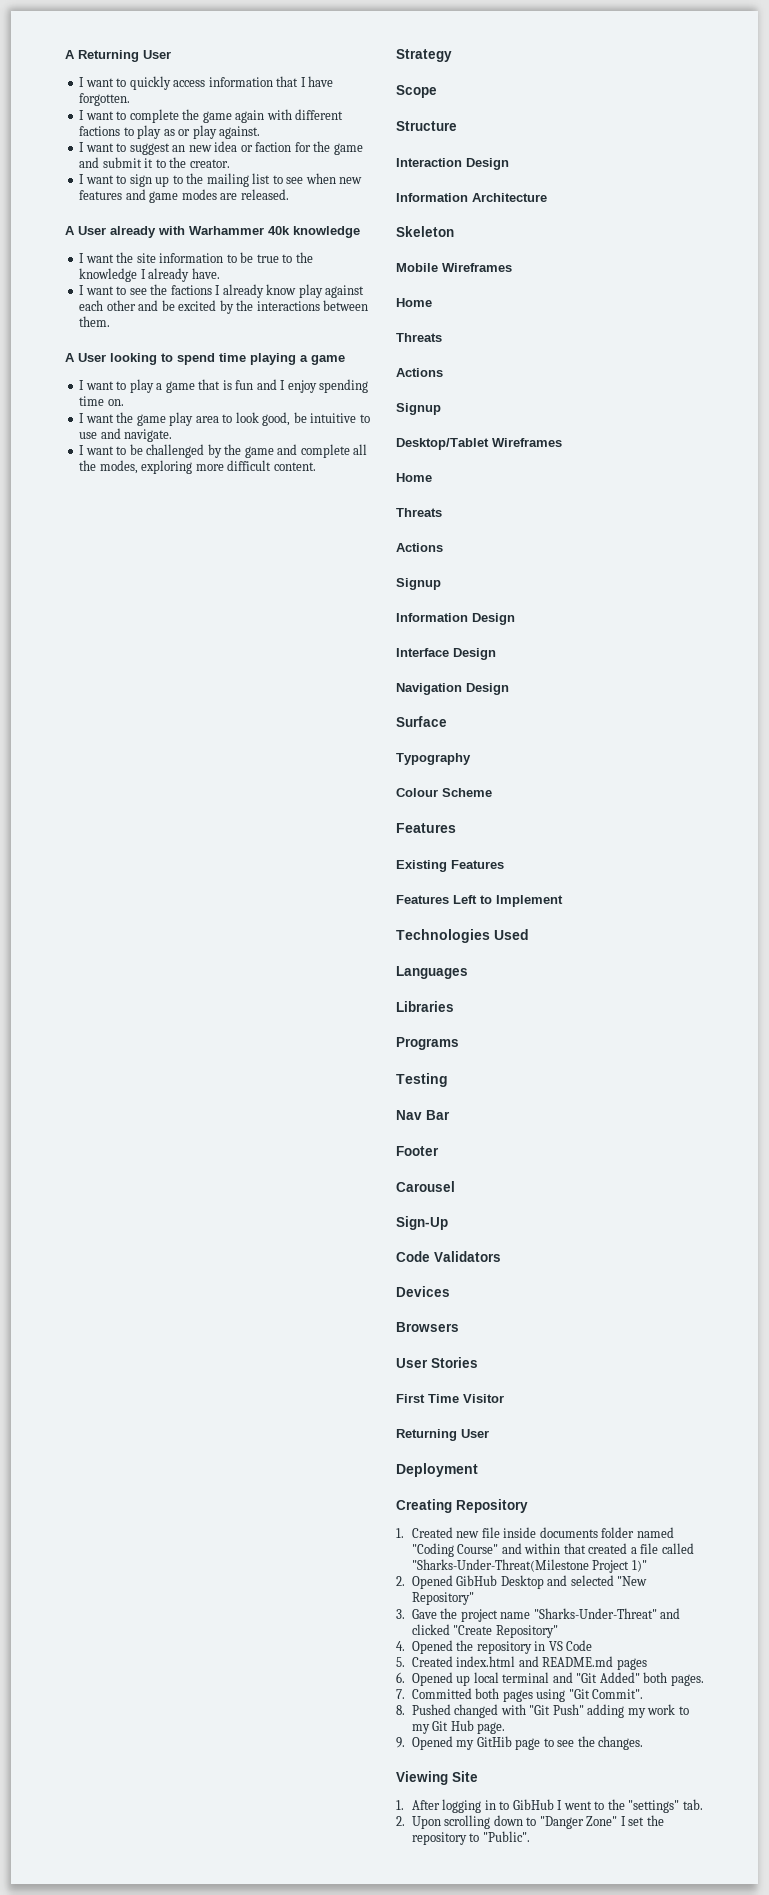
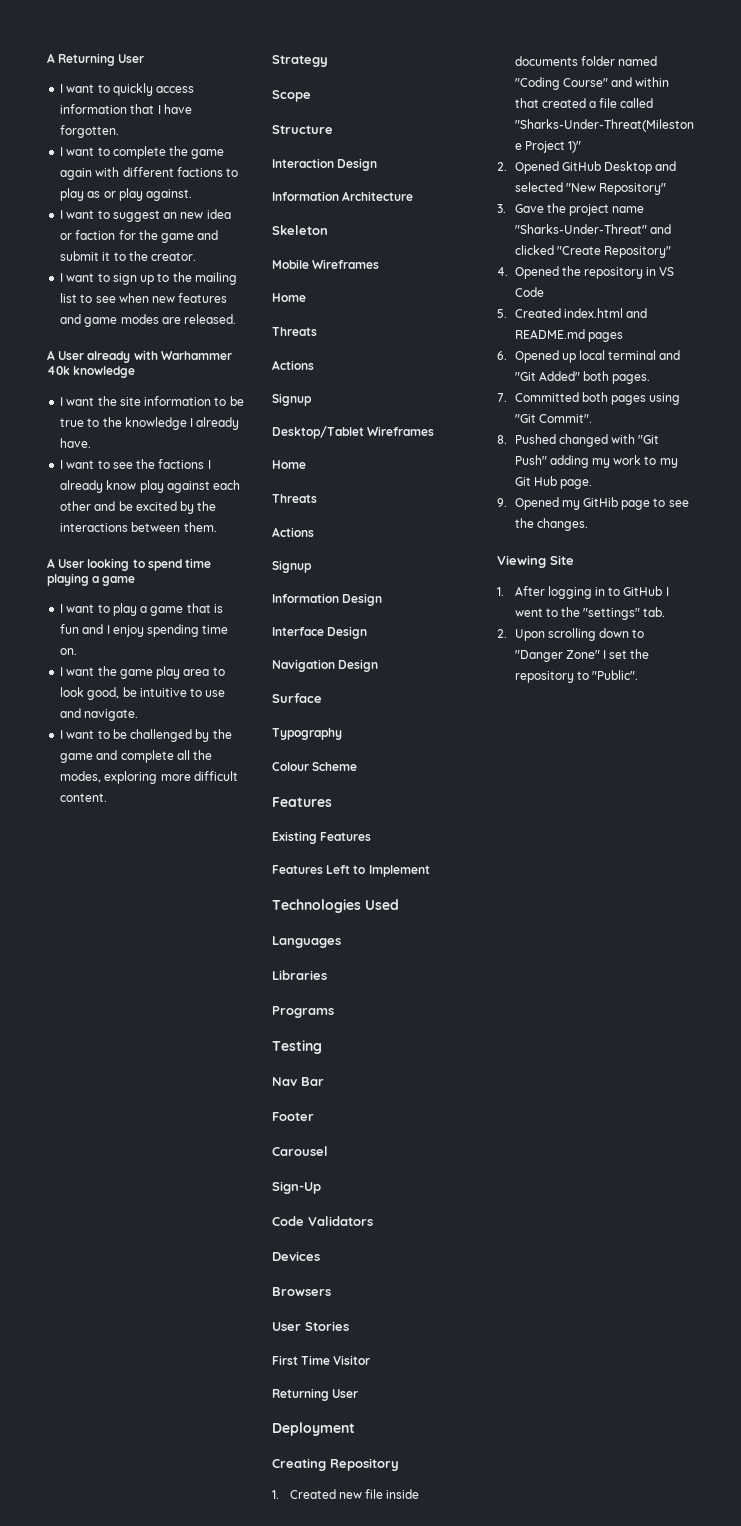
- 2. Opened GibHub Desktop and selected "New Repository"
+ 2. Opened GitHub Desktop and selected "New Repository"
- 1. After logging in to GibHub I went to the "settings" tab.
+ 1. After logging in to GitHub I went to the "settings" tab.

